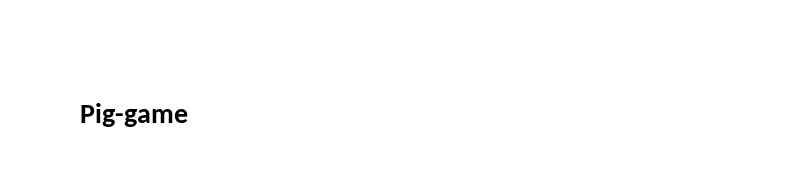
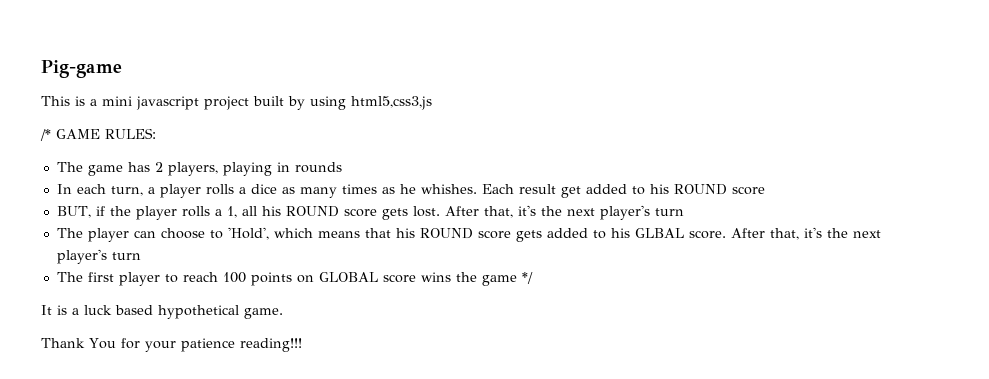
+ This is a mini javascript project built by using html5,css3,js
+ /* GAME RULES:
+ The game has 2 players, playing in rounds
+ In each turn, a player rolls a dice as many times as he whishes. Each result get added to his ROUND score
+ BUT, if the player rolls a 1, all his ROUND score gets lost. After that, it's the next player's turn
+ The player can choose to 'Hold', which means that his ROUND score gets added to his GLBAL score. After that, it's the next player's turn
+ The first player to reach 100 points on GLOBAL score wins the game */
+ It is a luck based hypothetical game.
+ Thank You for your patience reading!!!

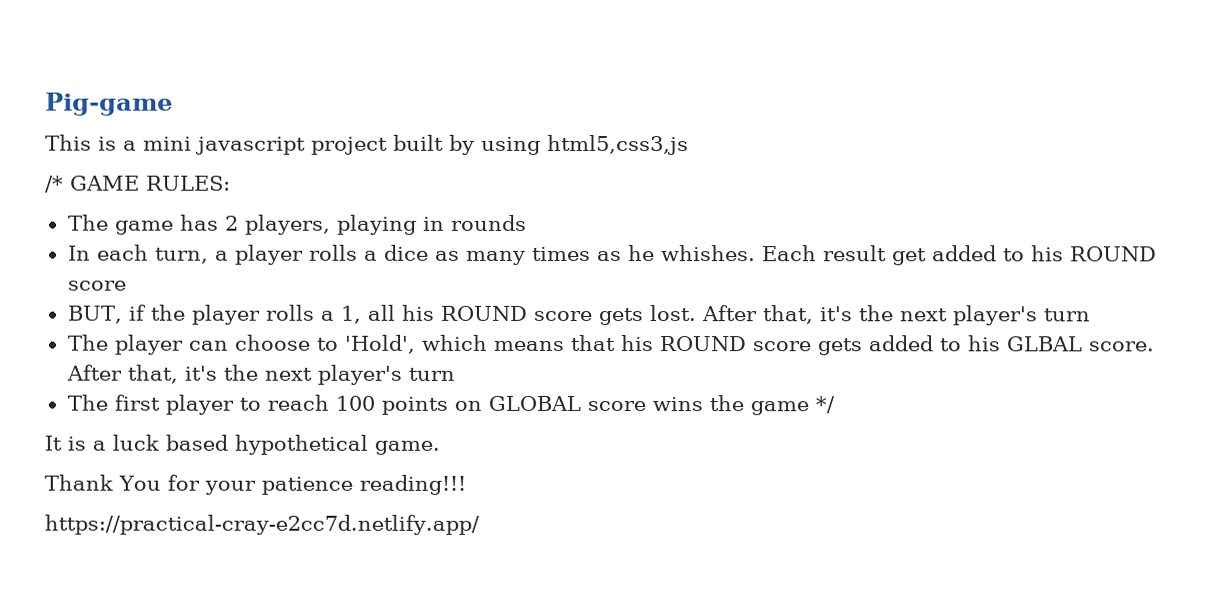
+ https://practical-cray-e2cc7d.netlify.app/

